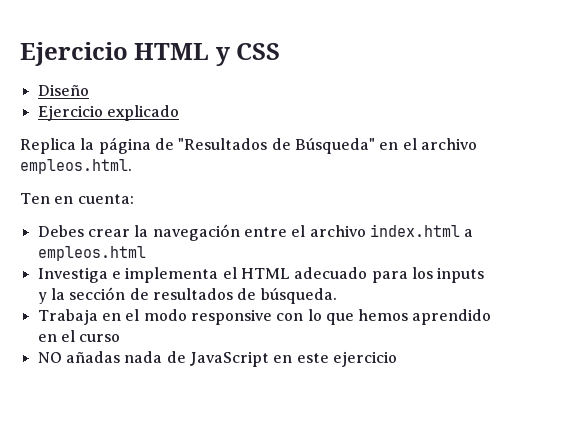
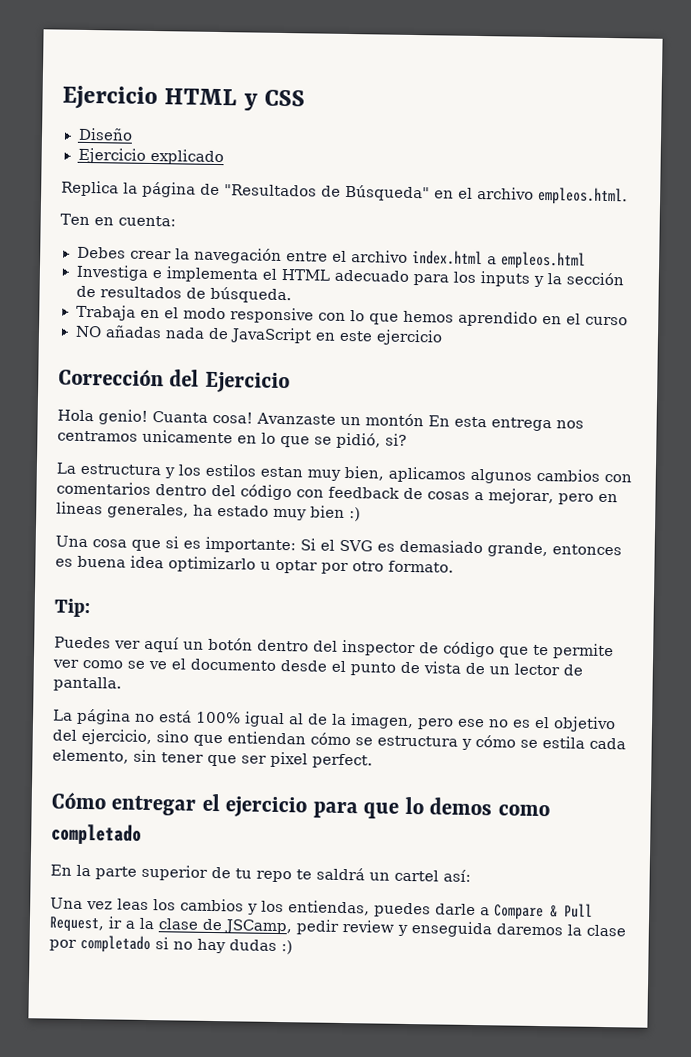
+ Corrección del Ejercicio
+ Hola genio! Cuanta cosa! Avanzaste un montón En esta entrega nos centramos unicamente en lo que se pidió, si?
+ La estructura y los estilos estan muy bien, aplicamos algunos cambios con comentarios dentro del código con feedback de cosas a mejorar, pero en lineas generales, ha estado muy bien :)
+ Una cosa que si es importante: Si el SVG es demasiado grande, entonces es buena idea optimizarlo u optar por otro formato.
+ Tip:
+ Puedes ver aquí un botón dentro del inspector de código que te permite ver como se ve el documento desde el punto de vista de un lector de pantalla.
+ La página no está 100% igual al de la imagen, pero ese no es el objetivo del ejercicio, sino que entiendan cómo se estructura y cómo se estila cada elemento, sin tener que ser pixel perfect.
+ Cómo entregar el ejercicio para que lo demos como completado
+ En la parte superior de tu repo te saldrá un cartel así:
+ Una vez leas los cambios y los entiendas, puedes darle a Compare & Pull Request, ir a la clase de JSCamp, pedir review y enseguida daremos la clase por completado si no hay dudas :)

